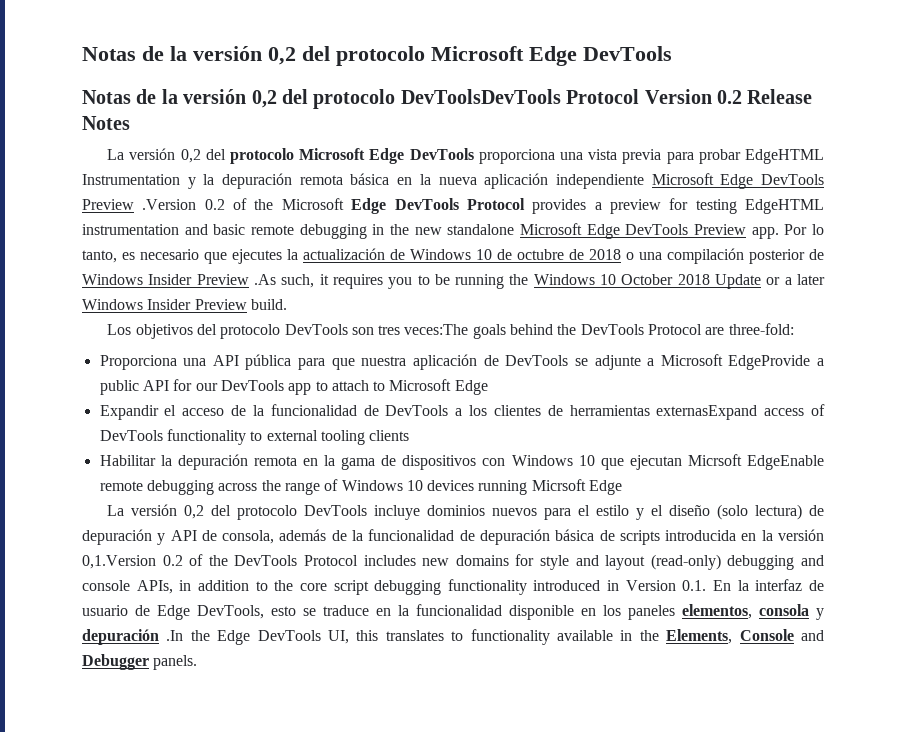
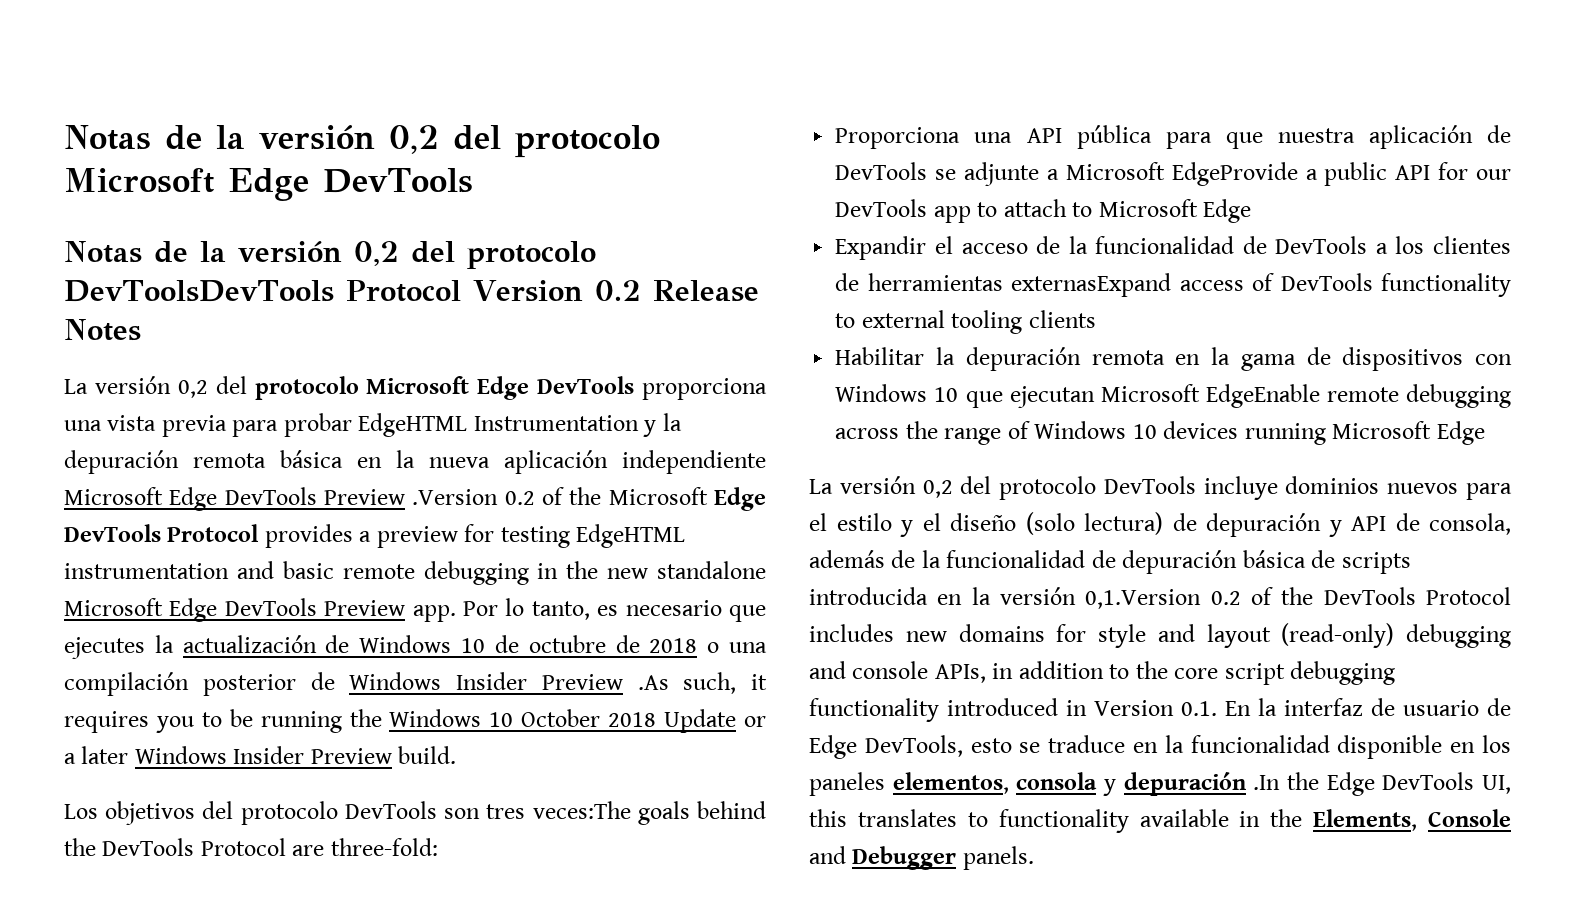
- Habilitar la depuración remota en la gama de dispositivos con Windows 10 que ejecutan Micrsoft EdgeEnable remote debugging across the range of Windows 10 devices running Micrsoft Edge
+ Habilitar la depuración remota en la gama de dispositivos con Windows 10 que ejecutan Microsoft EdgeEnable remote debugging across the range of Windows 10 devices running Microsoft Edge

